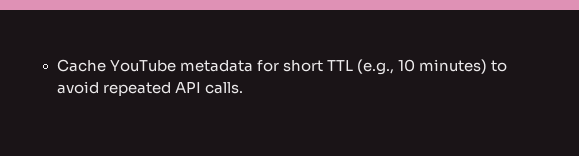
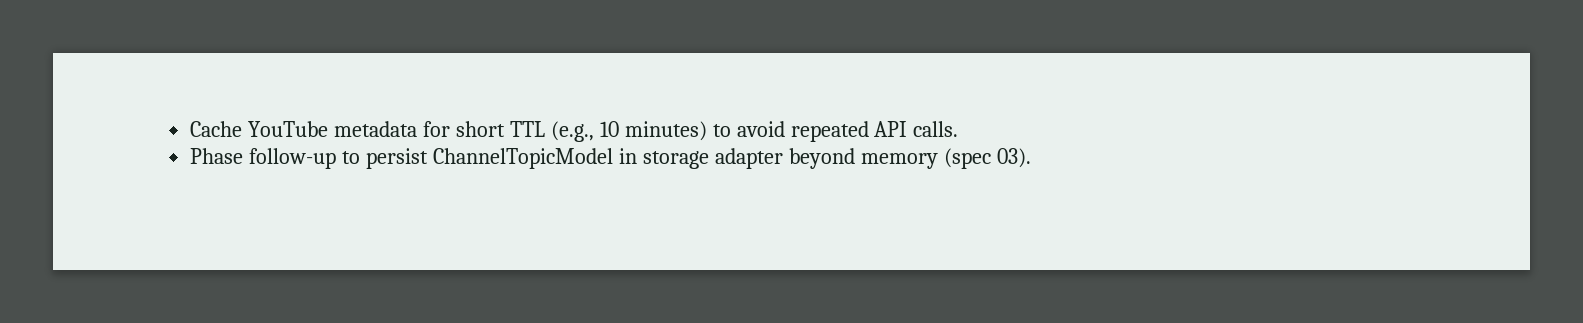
+ Phase follow-up to persist ChannelTopicModel in storage adapter beyond memory (spec 03).

